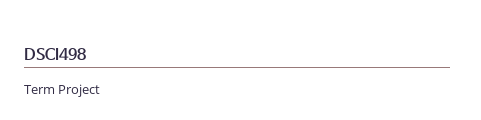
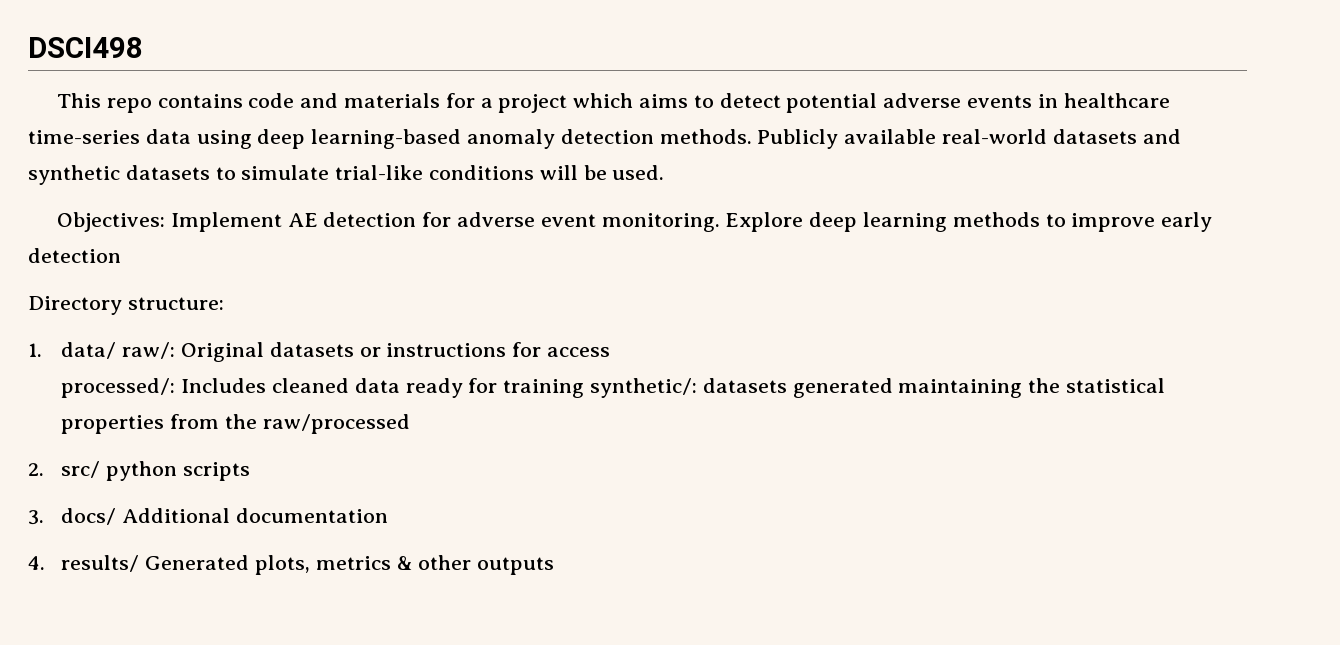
- Term Project
+ This repo contains code and materials for a project which aims to detect potential adverse events in healthcare time-series data using deep learning-based anomaly detection methods. Publicly available real-world datasets and synthetic datasets to simulate trial-like conditions will be used.
+ Objectives: Implement AE detection for adverse event monitoring. Explore deep learning methods to improve early detection
+ Directory structure:
+ 1. data/ raw/: Original datasets or instructions for access
+ processed/: Includes cleaned data ready for training synthetic/: datasets generated maintaining the statistical properties from the raw/processed
+ 2. src/ python scripts
+ 3. docs/ Additional documentation
+ 4. results/ Generated plots, metrics & other outputs

